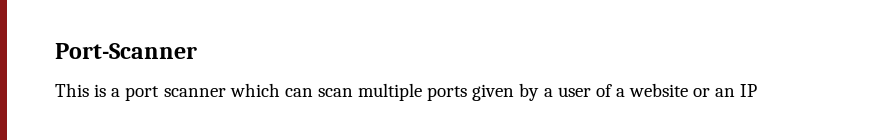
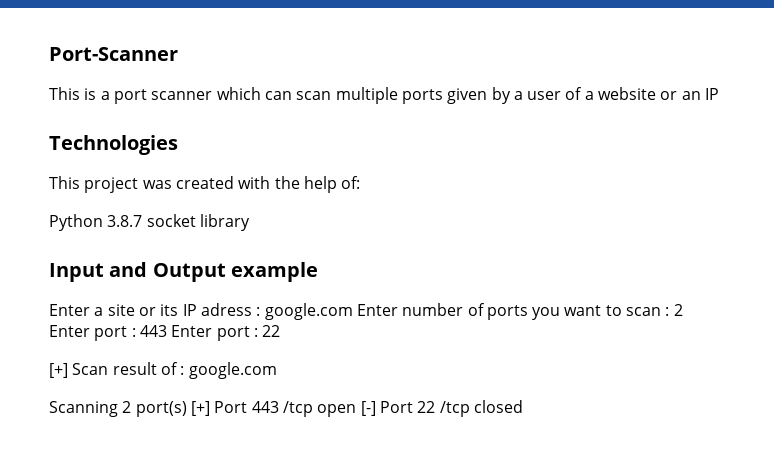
+ Technologies
+ This project was created with the help of:
+ Python 3.8.7 socket library
+ Input and Output example
+ Enter a site or its IP adress : google.com Enter number of ports you want to scan : 2 Enter port : 443 Enter port : 22
+ [+] Scan result of : google.com
+ Scanning 2 port(s) [+] Port 443 /tcp open [-] Port 22 /tcp closed

